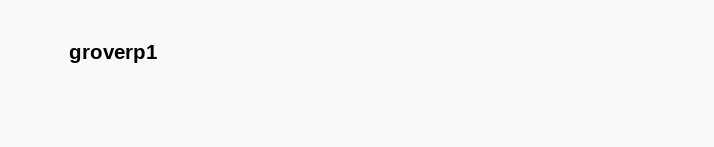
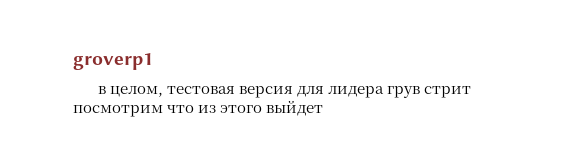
+ в целом, тестовая версия для лидера грув стрит посмотрим что из этого выйдет

